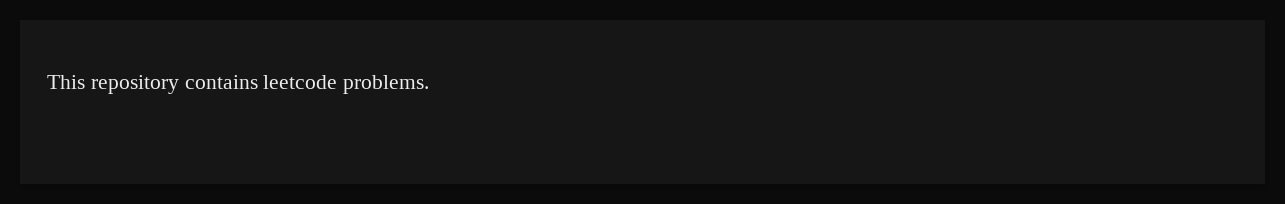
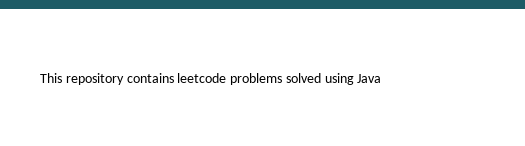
- This repository contains leetcode problems.
+ This repository contains leetcode problems solved using Java

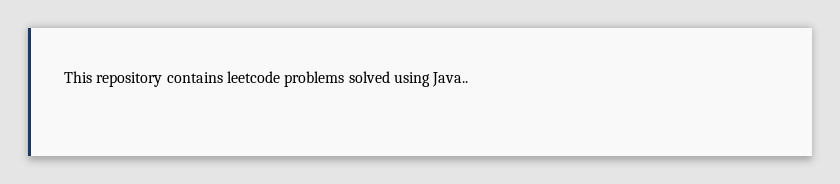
- This repository contains leetcode problems solved using Java
+ This repository contains leetcode problems solved using Java..

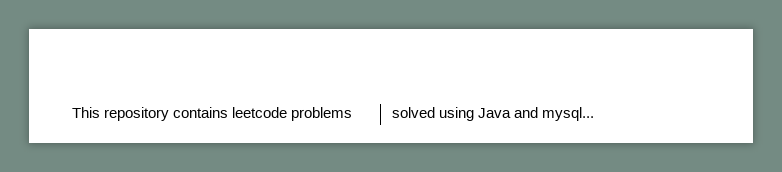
- This repository contains leetcode problems solved using Java..
+ This repository contains leetcode problems solved using Java and mysql...

